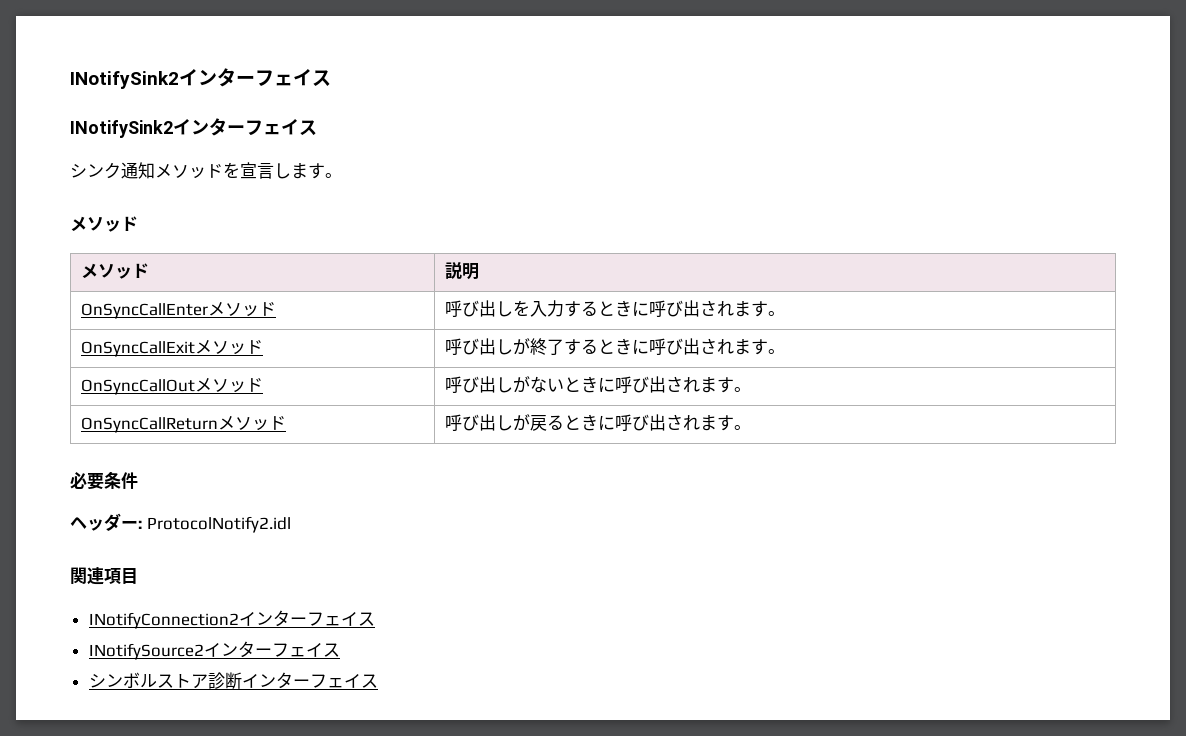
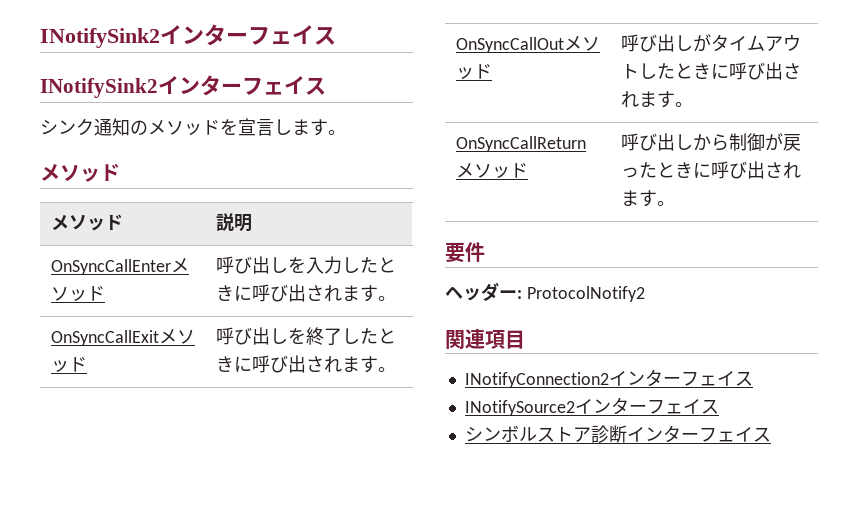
- シンク通知メソッドを宣言します。
+ シンク通知のメソッドを宣言します。
- OnSyncCallEnterメソッド | 呼び出しを入力するときに呼び出されます。
+ OnSyncCallEnterメソッド | 呼び出しを入力したときに呼び出されます。
- OnSyncCallExitメソッド | 呼び出しが終了するときに呼び出されます。
+ OnSyncCallExitメソッド | 呼び出しを終了したときに呼び出されます。
- OnSyncCallOutメソッド | 呼び出しがないときに呼び出されます。
+ OnSyncCallOutメソッド | 呼び出しがタイムアウトしたときに呼び出されます。
- OnSyncCallReturnメソッド | 呼び出しが戻るときに呼び出されます。
- 必要条件
+ OnSyncCallReturnメソッド | 呼び出しから制御が戻ったときに呼び出されます。
+ 要件
- ヘッダー: ProtocolNotify2.idl
+ ヘッダー: ProtocolNotify2

